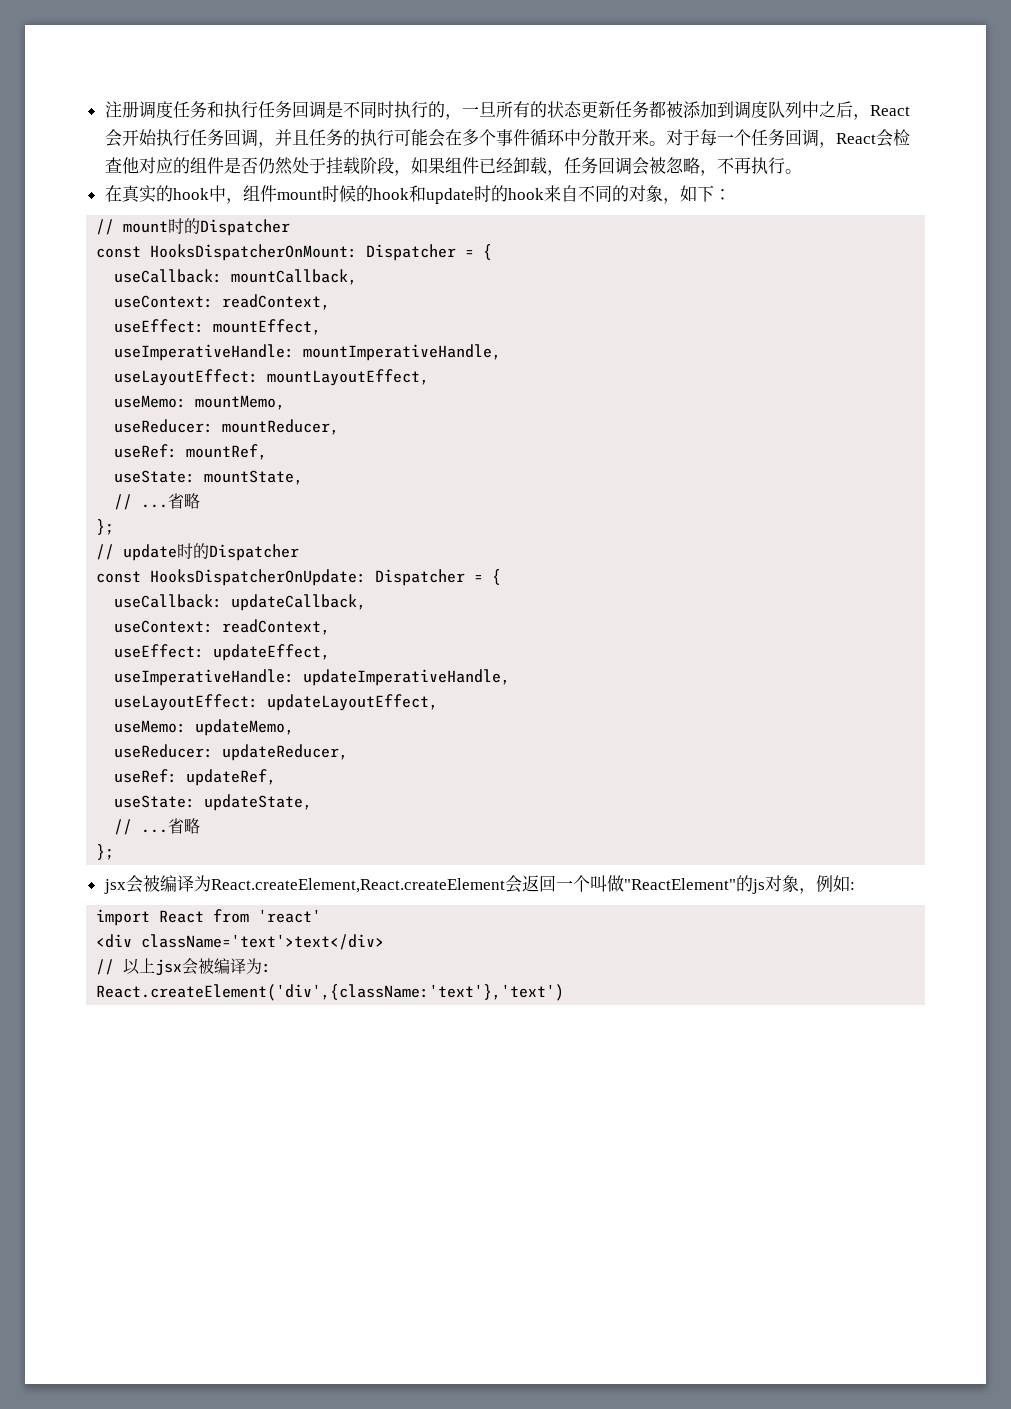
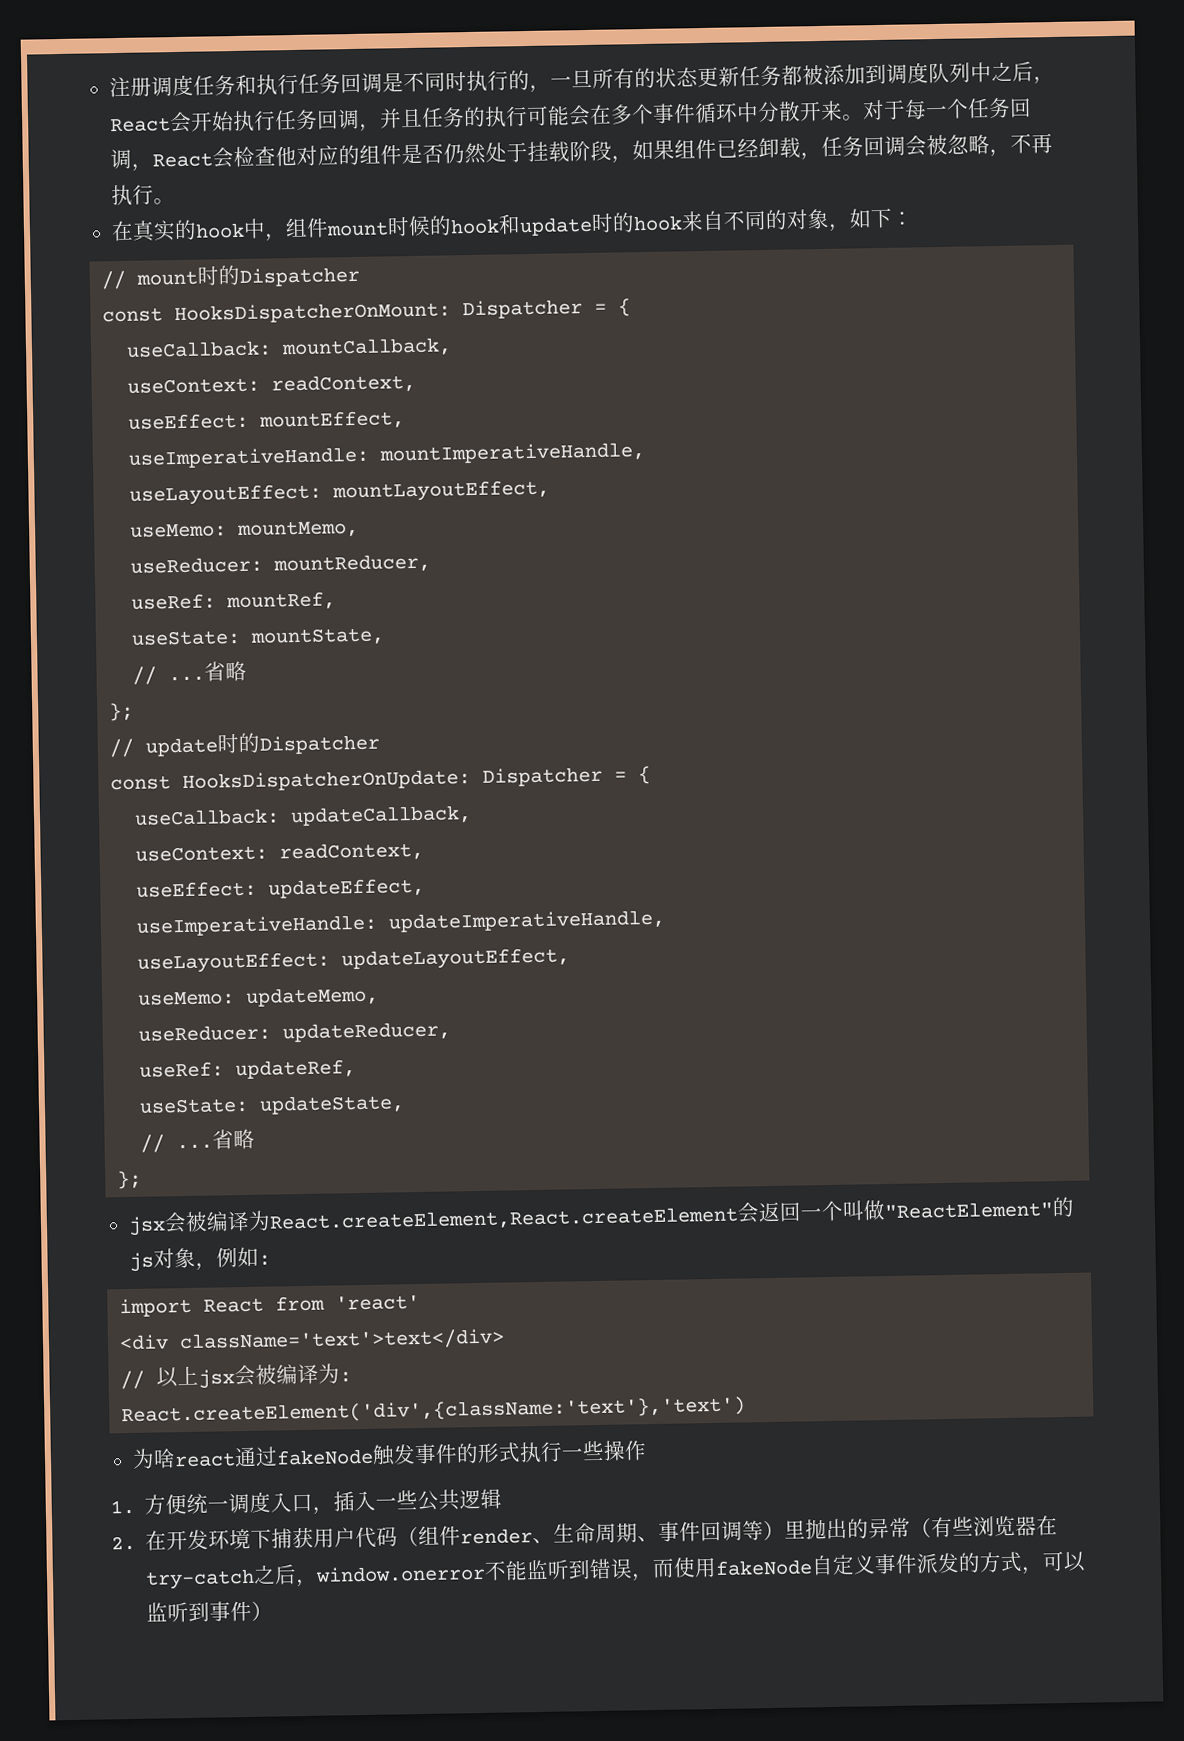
+ 为啥react通过fakeNode触发事件的形式执行一些操作
+ 1.方便统一调度入口，插入一些公共逻辑
+ 2.在开发环境下捕获用户代码（组件render、生命周期、事件回调等）里抛出的异常（有些浏览器在try-catch之后，window.onerror不能监听到错误，而使用fakeNode自定义事件派发的方式，可以监听到事件）

